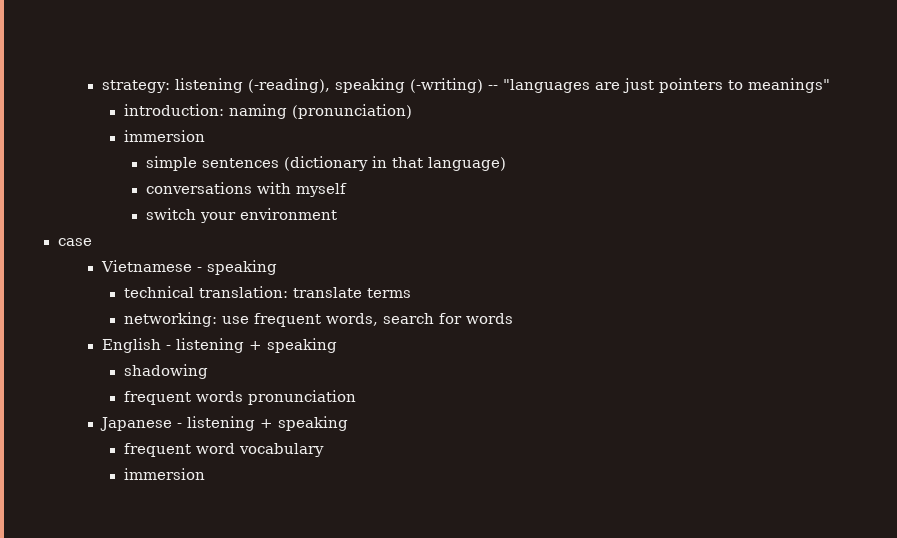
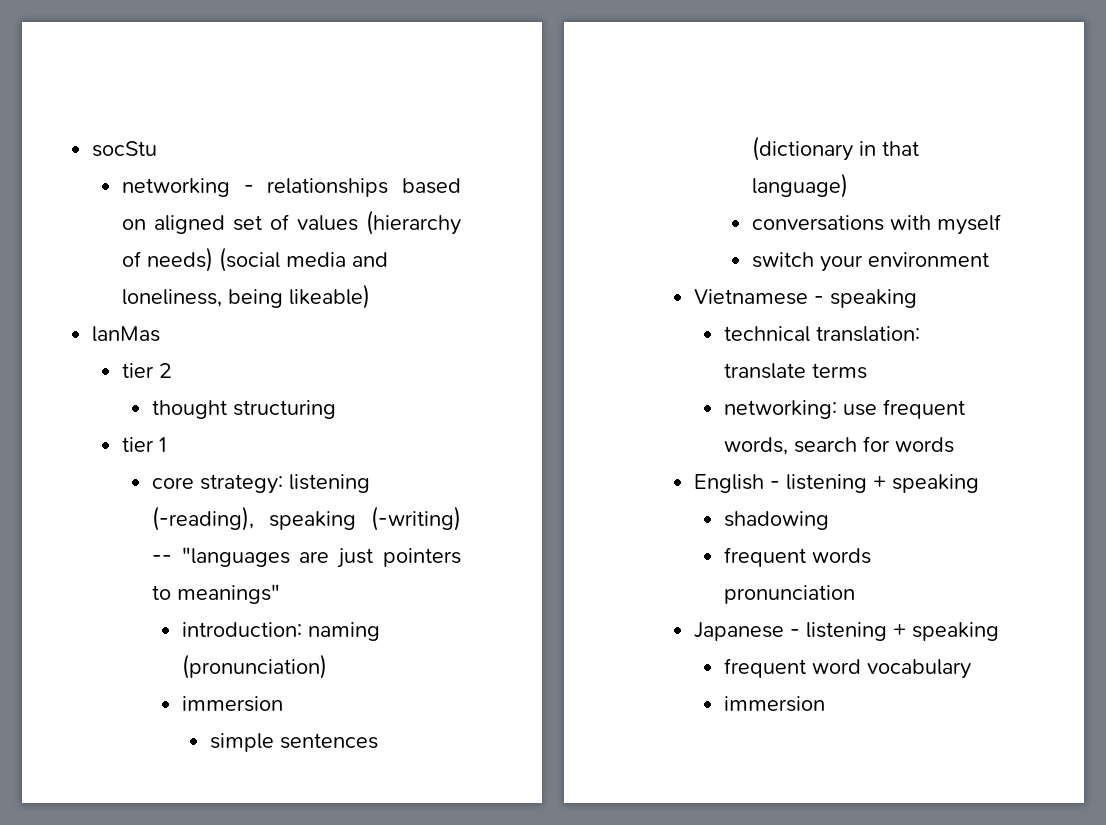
- strategy: listening (-reading), speaking (-writing) -- "languages are just pointers to meanings"
+ socStu
+ networking - relationships based on aligned set of values (hierarchy of needs) (social media and loneliness, being likeable)
+ lanMas
+ tier 2
+ thought structuring
+ tier 1
+ core strategy: listening (-reading), speaking (-writing) -- "languages are just pointers to meanings"
- case

